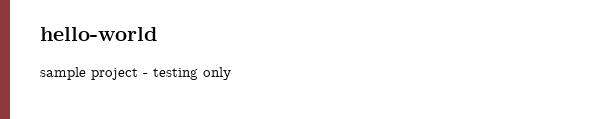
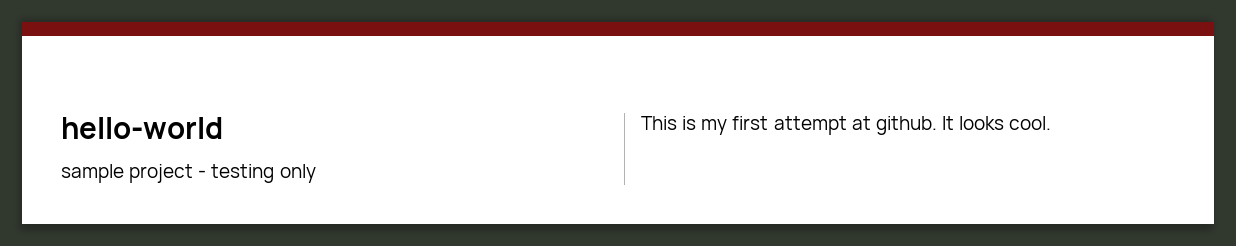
+ This is my first attempt at github. It looks cool.

